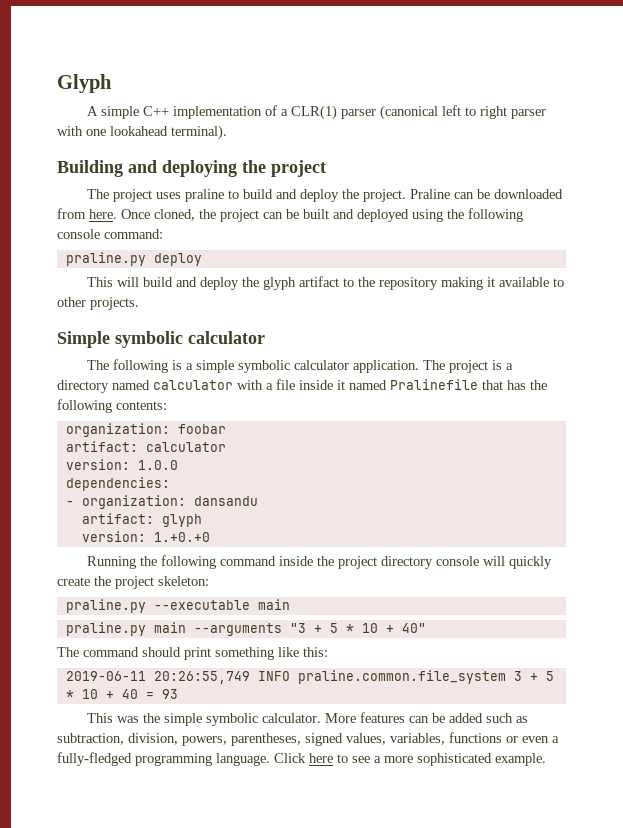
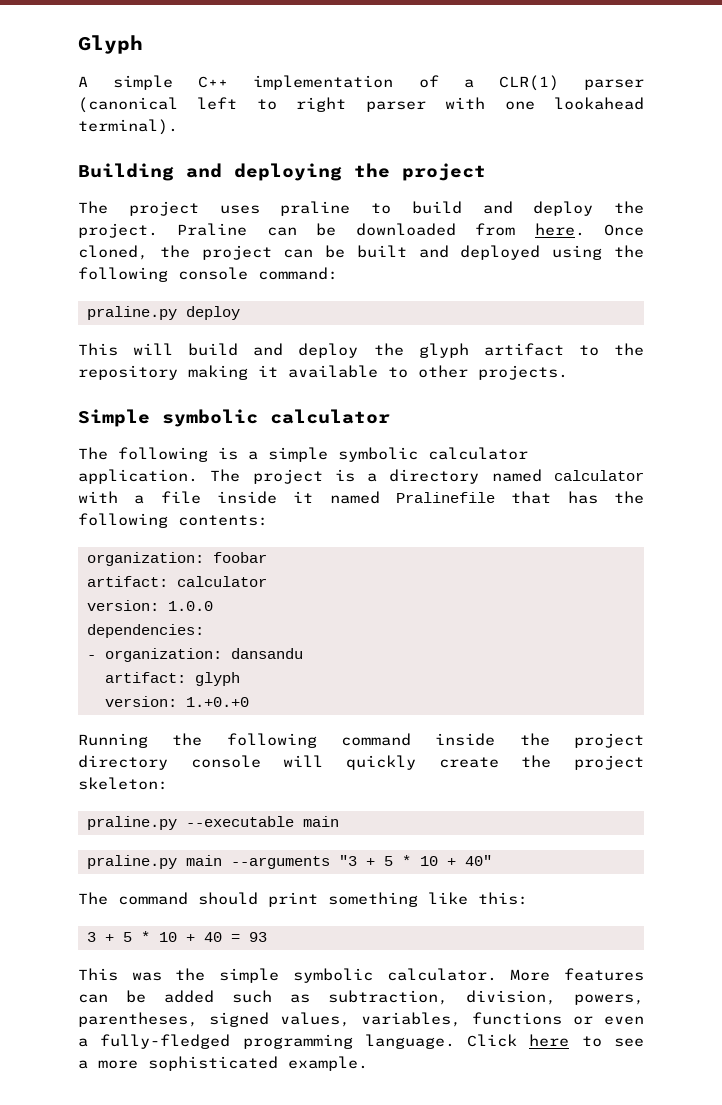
- 2019-06-11 20:26:55,749 INFO praline.common.file_system 3 + 5 * 10 + 40 = 93
+ 3 + 5 * 10 + 40 = 93

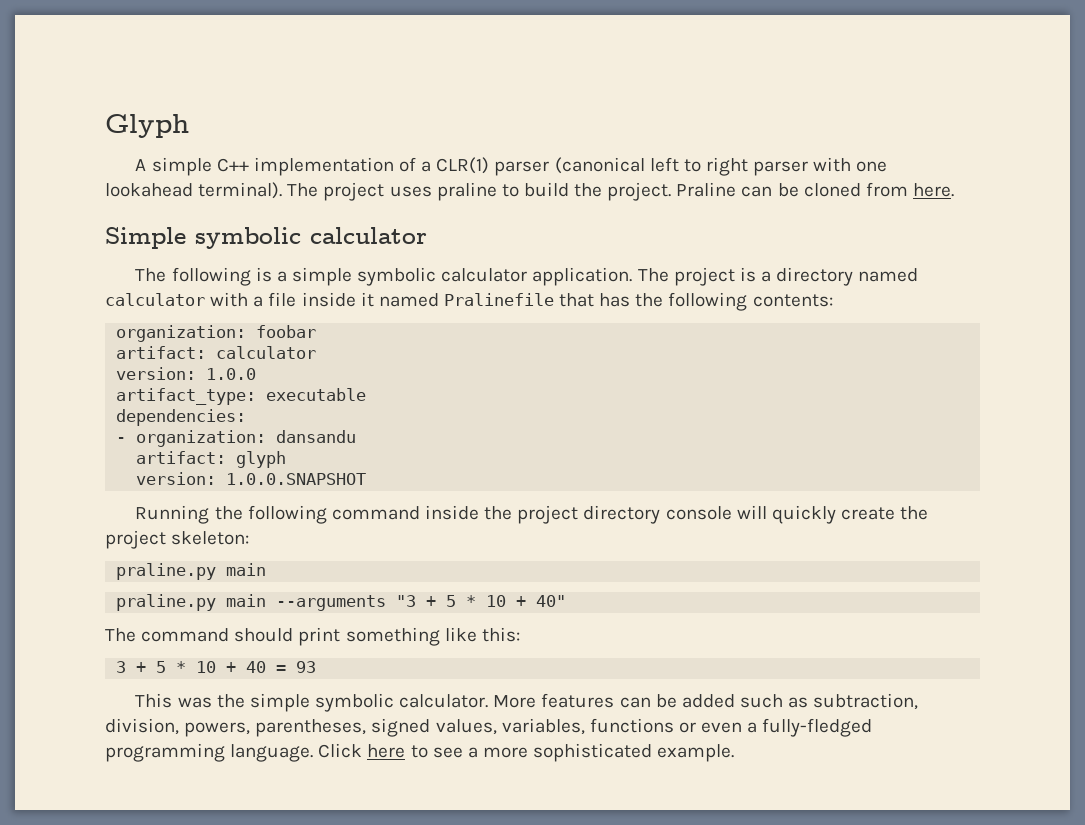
- A simple C++ implementation of a CLR(1) parser (canonical left to right parser with one lookahead terminal).
- Building and deploying the project
- The project uses praline to build and deploy the project.
+ A simple C++ implementation of a CLR(1) parser (canonical left to right parser with one lookahead terminal). The project uses praline to build the project.
- Praline can be downloaded from here. Once cloned, the project can be built and deployed using the following console command:
- praline.py deploy
- This will build and deploy the glyph artifact to the repository making it available to other projects.
+ Praline can be cloned from here.
+ artifact_type: executable
- version: 1.+0.+0
+ version: 1.0.0.SNAPSHOT
  Running the following command inside the project directory console will quickly create the project skeleton:
- praline.py --executable main
+ praline.py main

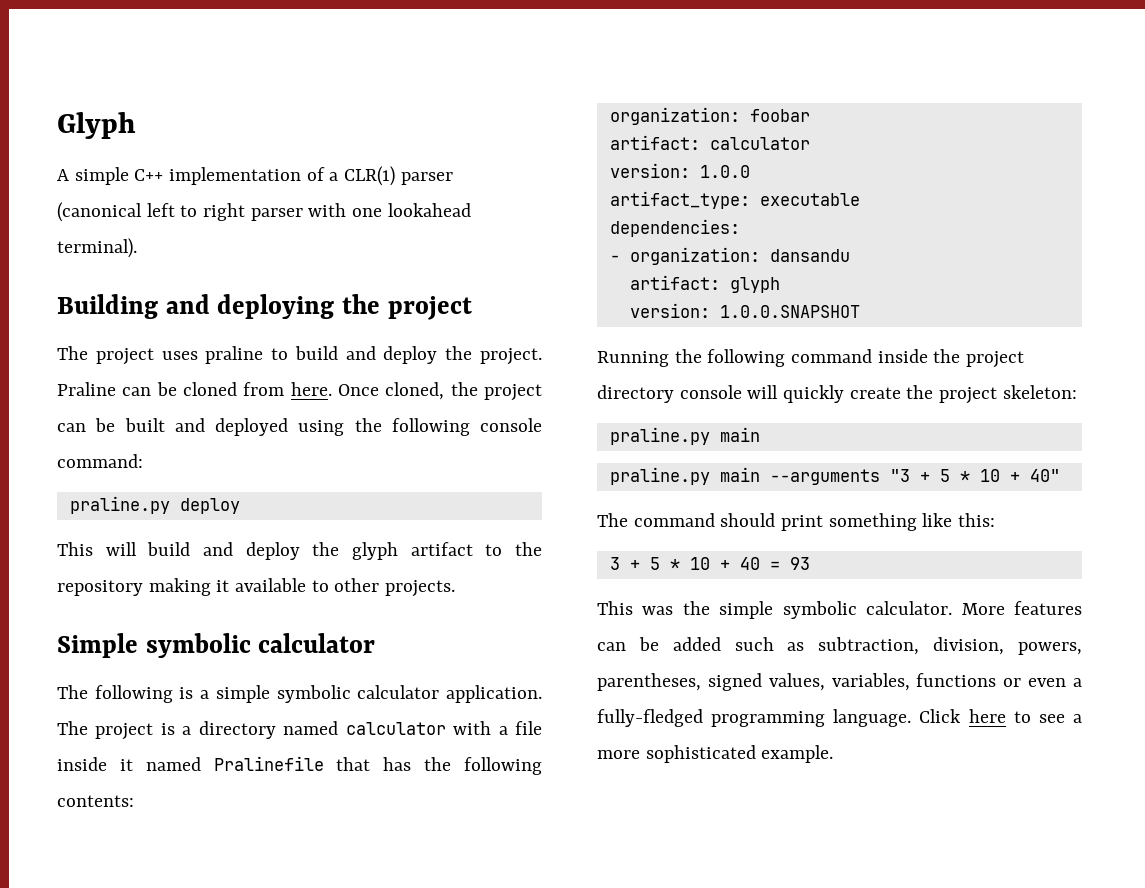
- A simple C++ implementation of a CLR(1) parser (canonical left to right parser with one lookahead terminal). The project uses praline to build the project.
+ A simple C++ implementation of a CLR(1) parser (canonical left to right parser with one lookahead terminal).
+ Building and deploying the project
+ The project uses praline to build and deploy the project.
+ Once cloned, the project can be built and deployed using the following console command:
+ praline.py deploy
+ This will build and deploy the glyph artifact to the repository making it available to other projects.

